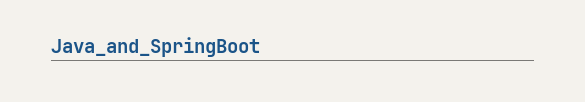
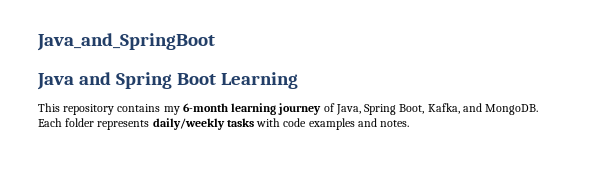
+ Java and Spring Boot Learning
+ This repository contains my 6-month learning journey of Java, Spring Boot, Kafka, and MongoDB.
+ Each folder represents daily/weekly tasks with code examples and notes.

